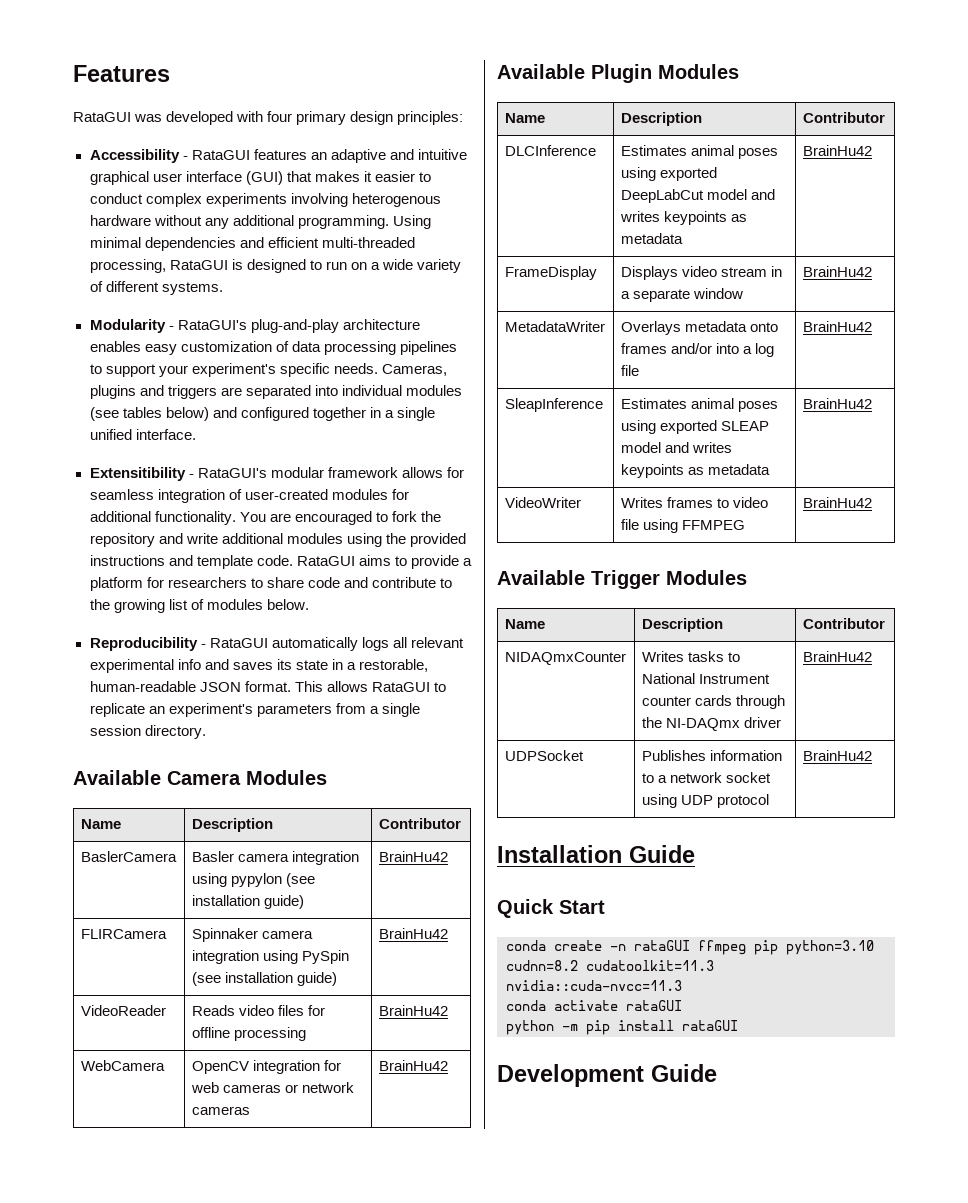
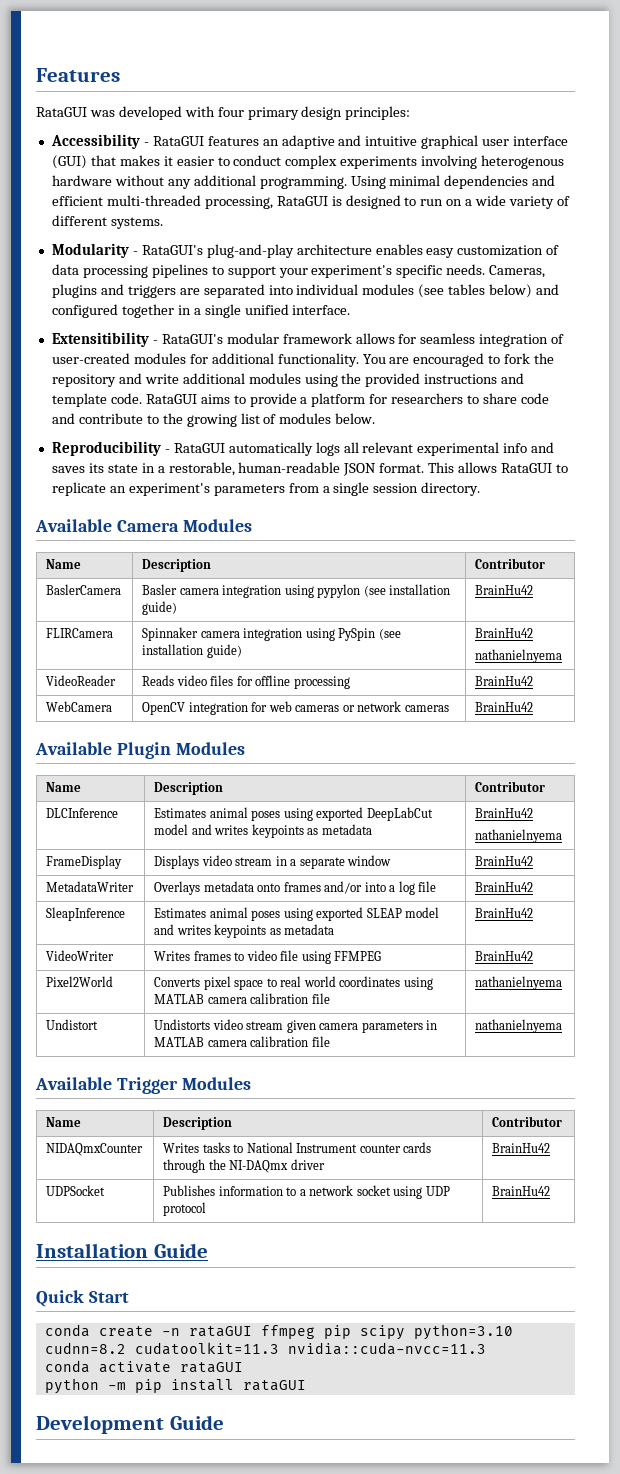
  FLIRCamera | Spinnaker camera integration using PySpin (see installation guide) | BrainHu42
+ nathanielnyema
  DLCInference | Estimates animal poses using exported DeepLabCut model and writes keypoints as metadata | BrainHu42
+ nathanielnyema
+ Pixel2World | Converts pixel space to real world coordinates using MATLAB camera calibration file | nathanielnyema
+ Undistort | Undistorts video stream given camera parameters in MATLAB camera calibration file | nathanielnyema
- conda create -n rataGUI ffmpeg pip python=3.10 cudnn=8.2 cudatoolkit=11.3 nvidia::cuda-nvcc=11.3
+ conda create -n rataGUI ffmpeg pip scipy python=3.10 cudnn=8.2 cudatoolkit=11.3 nvidia::cuda-nvcc=11.3

